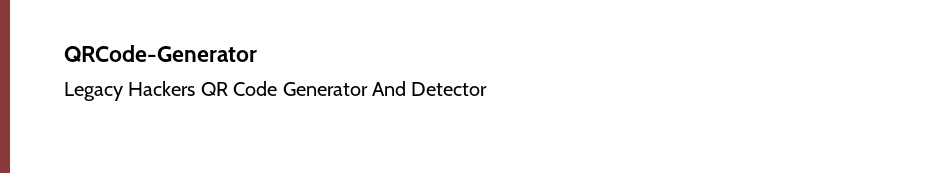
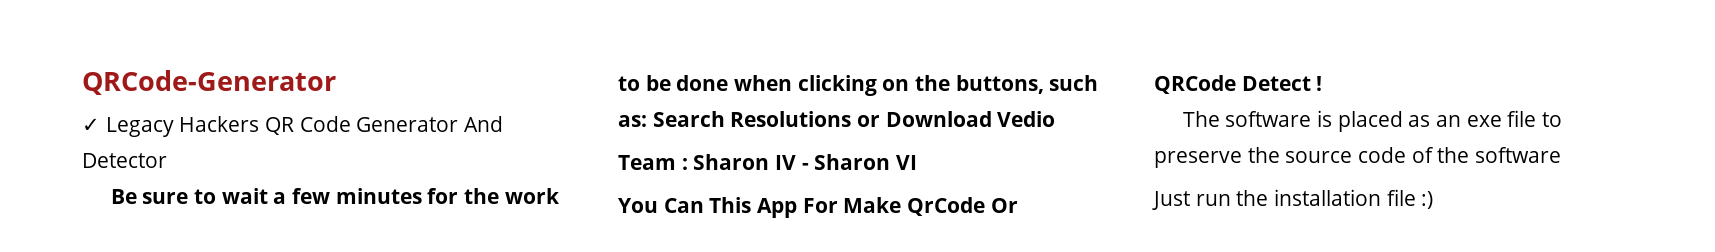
- Legacy Hackers QR Code Generator And Detector
+ ✓ Legacy Hackers QR Code Generator And Detector
+ Be sure to wait a few minutes for the work to be done when clicking on the buttons, such as: Search Resolutions or Download Vedio
+ Team : Sharon IV - Sharon VI
+ You Can This App For Make QrCode Or QRCode Detect !
+ The software is placed as an exe file to preserve the source code of the software
+ Just run the installation file :)

